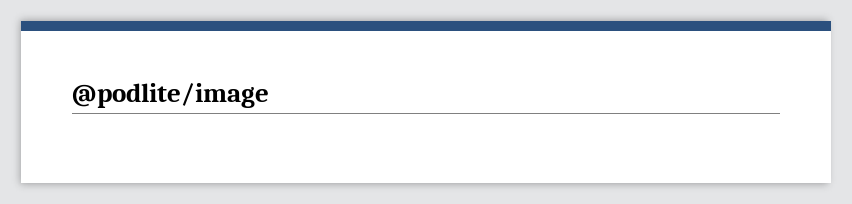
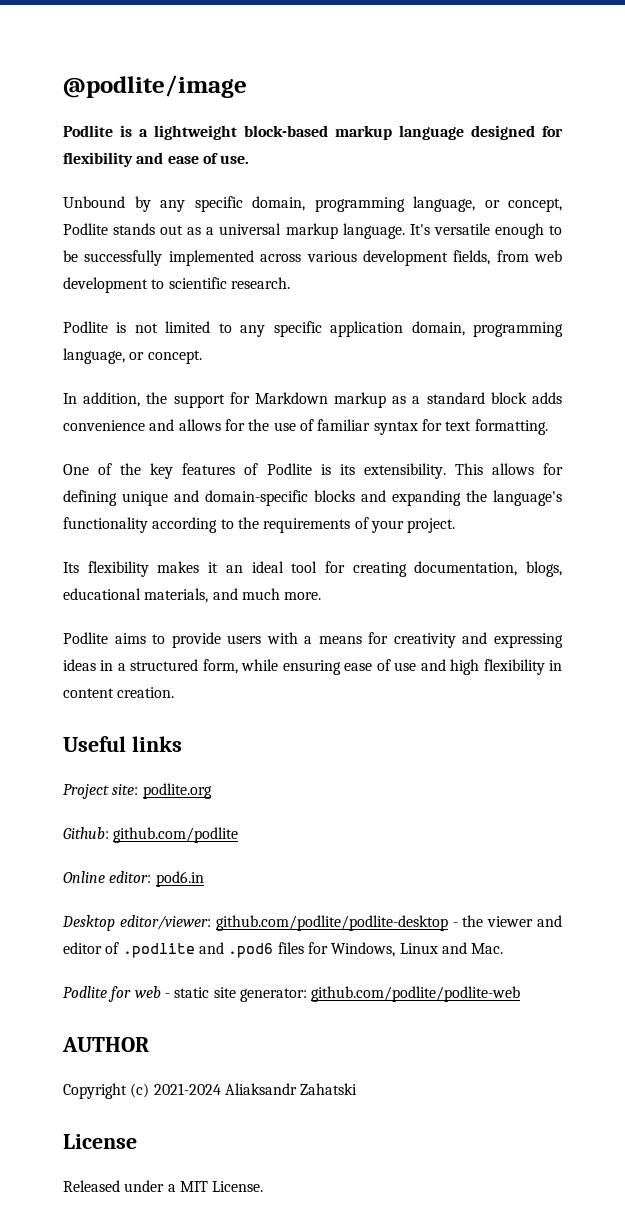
+ Podlite is a lightweight block-based markup language designed for flexibility and ease of use.
+ Unbound by any specific domain, programming language, or concept, Podlite stands out as a universal markup language. It's versatile enough to be successfully implemented across various development fields, from web development to scientific research.
+ Podlite is not limited to any specific application domain, programming language, or concept.
+ In addition, the support for Markdown markup as a standard block adds convenience and allows for the use of familiar syntax for text formatting.
+ One of the key features of Podlite is its extensibility. This allows for defining unique and domain-specific blocks and expanding the language's functionality according to the requirements of your project.
+ Its flexibility makes it an ideal tool for creating documentation, blogs, educational materials, and much more.
+ Podlite aims to provide users with a means for creativity and expressing ideas in a structured form, while ensuring ease of use and high flexibility in content creation.
+ Useful links
+ Project site: podlite.org
+ Github: github.com/podlite
+ Online editor: pod6.in
+ Desktop editor/viewer: github.com/podlite/podlite-desktop - the viewer and editor of .podlite and .pod6 files for Windows, Linux and Mac.
+ Podlite for web - static site generator: github.com/podlite/podlite-web
+ AUTHOR
+ Copyright (c) 2021-2024 Aliaksandr Zahatski
+ License
+ Released under a MIT License.

